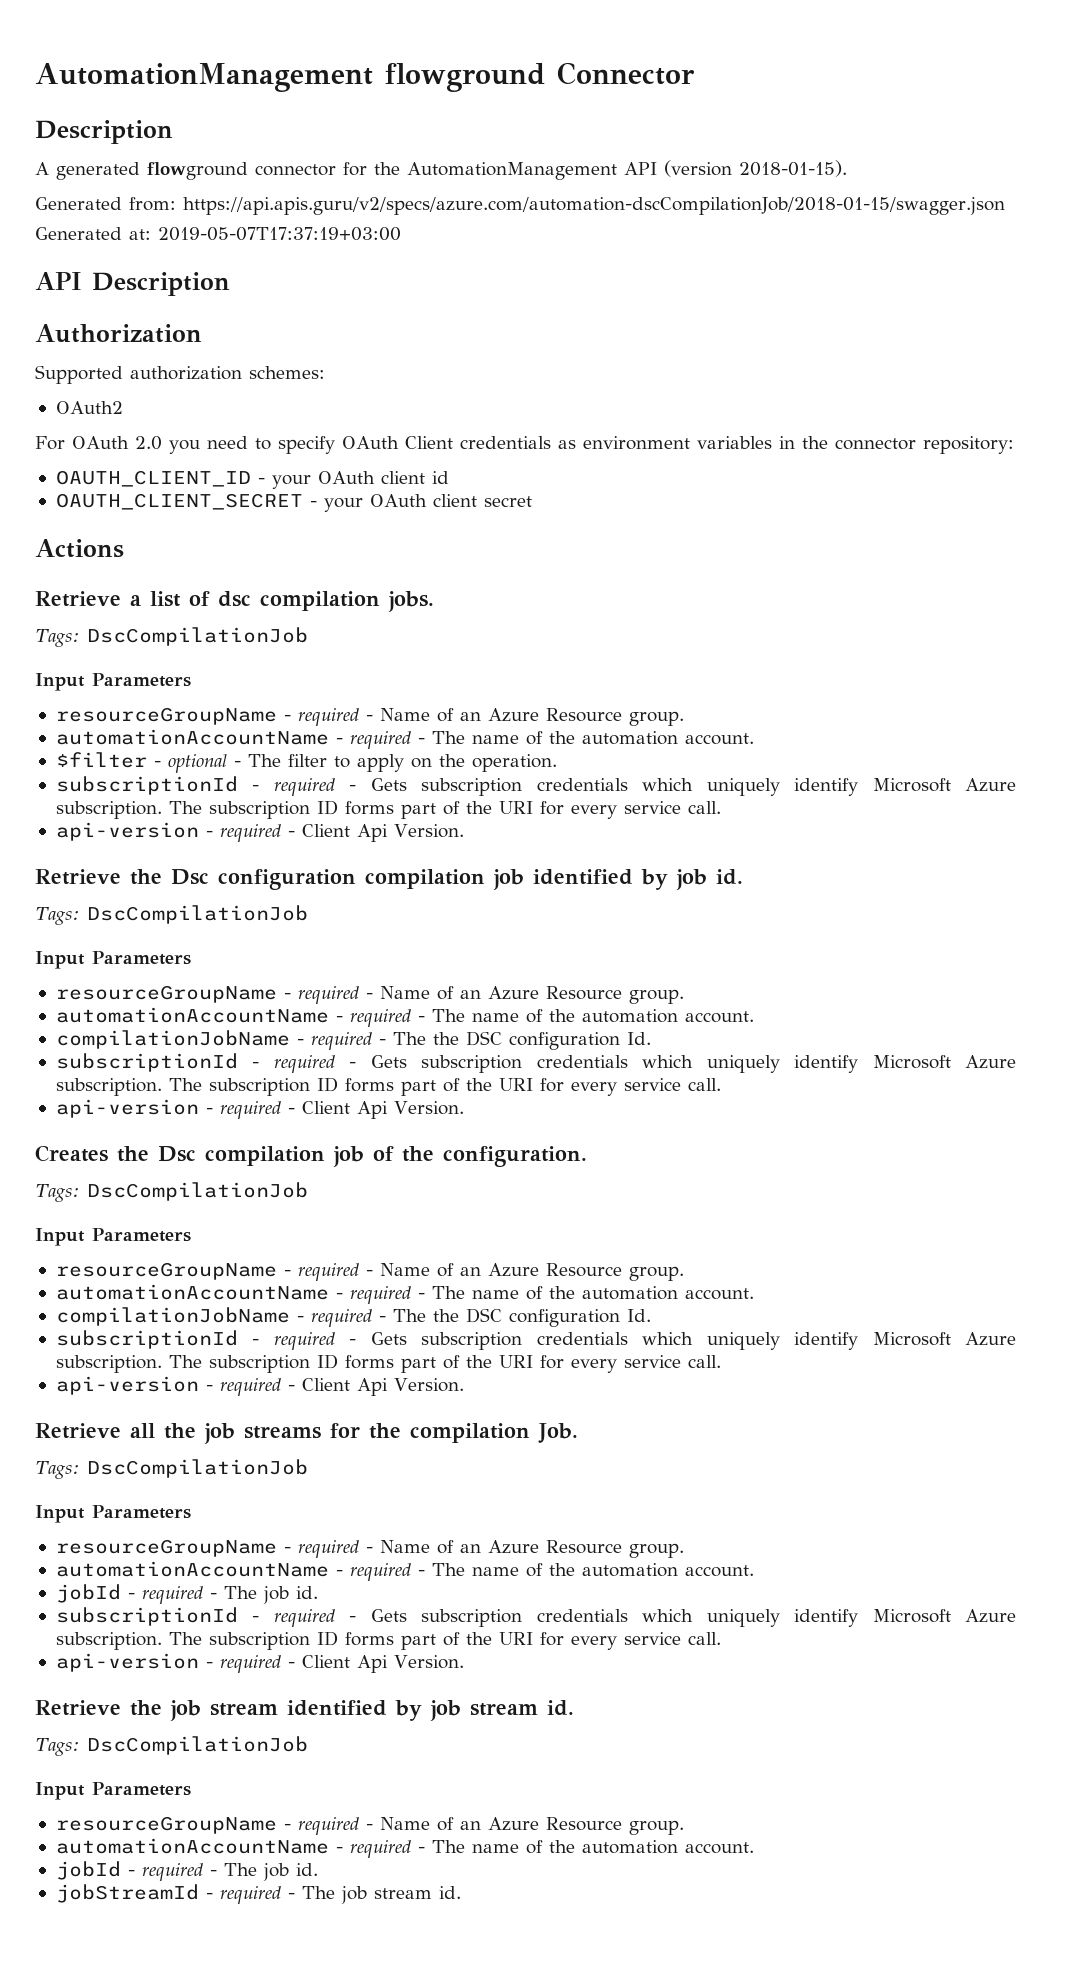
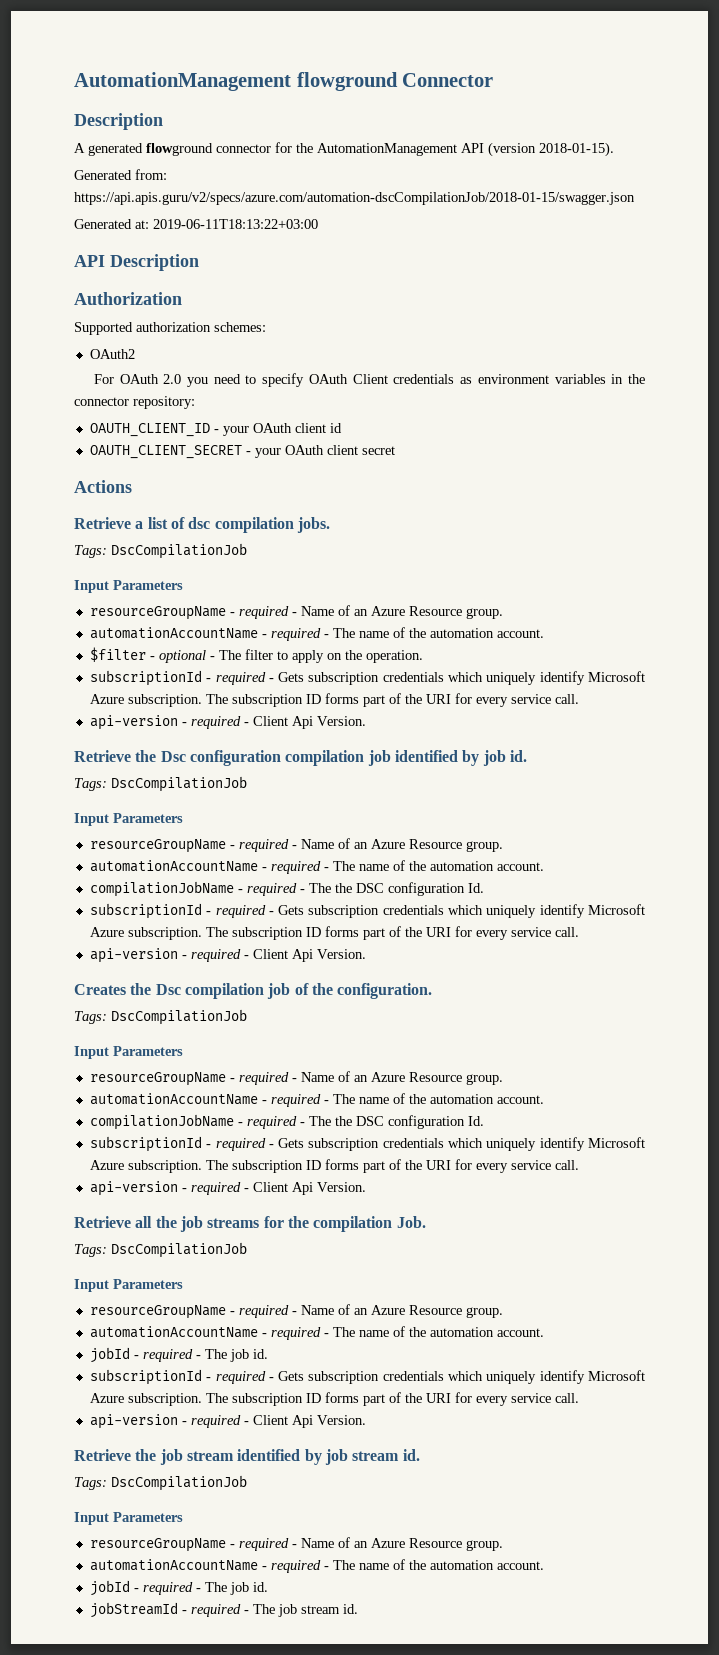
- Generated at: 2019-05-07T17:37:19+03:00
+ Generated at: 2019-06-11T18:13:22+03:00

